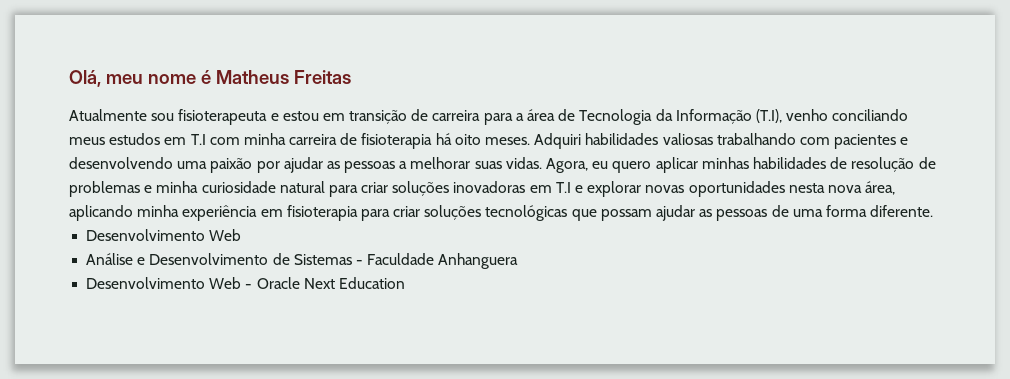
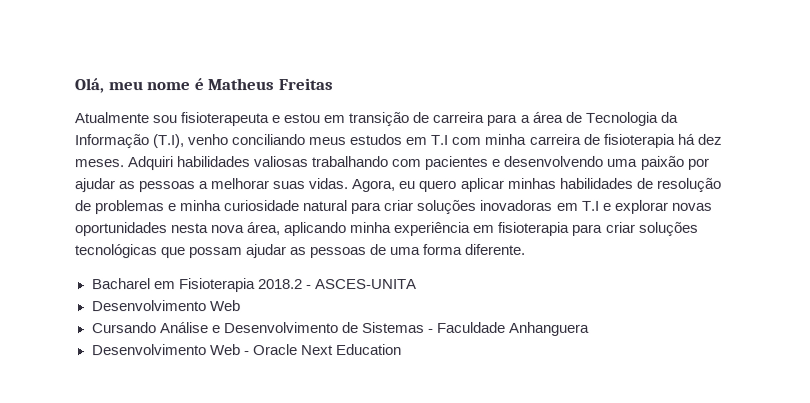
- Atualmente sou fisioterapeuta e estou em transição de carreira para a área de Tecnologia da Informação (T.I), venho conciliando meus estudos em T.I com minha carreira de fisioterapia há oito meses.
+ Atualmente sou fisioterapeuta e estou em transição de carreira para a área de Tecnologia da Informação (T.I), venho conciliando meus estudos em T.I com minha carreira de fisioterapia há dez meses.
+ Bacharel em Fisioterapia 2018.2 - ASCES-UNITA
- Análise e Desenvolvimento de Sistemas - Faculdade Anhanguera
+ Cursando Análise e Desenvolvimento de Sistemas - Faculdade Anhanguera

